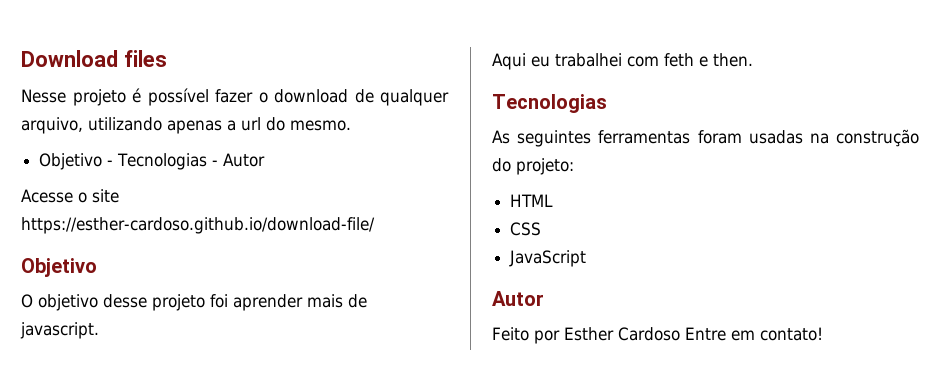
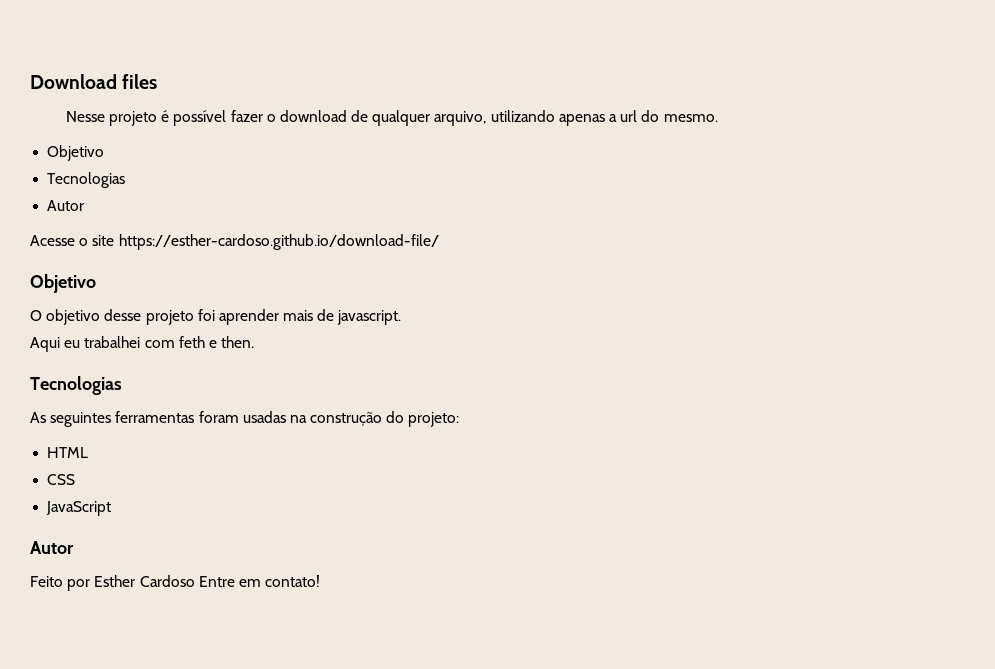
  Nesse projeto é possível fazer o download de qualquer arquivo, utilizando apenas a url do mesmo.
- Objetivo - Tecnologias - Autor
+ Objetivo
+ Tecnologias
+ Autor

